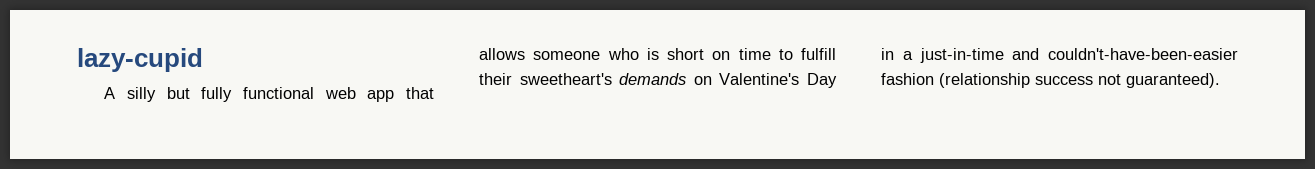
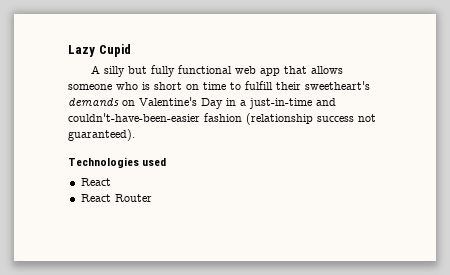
- lazy-cupid
+ Lazy Cupid
+ Technologies used
+ React
+ React Router

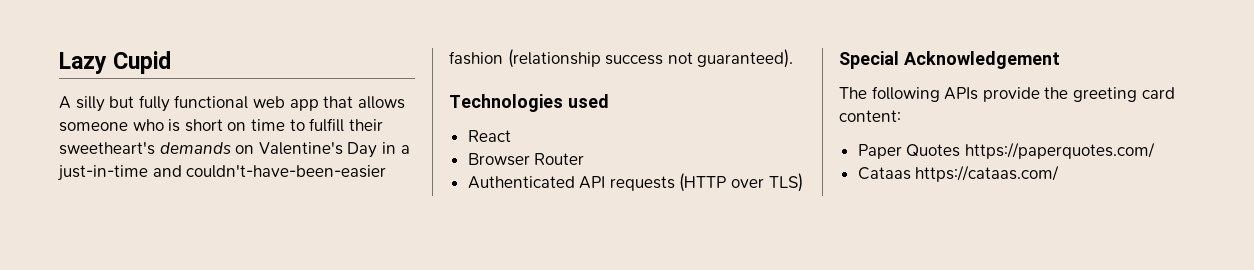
- React Router
+ Browser Router
+ Authenticated API requests (HTTP over TLS)
+ Special Acknowledgement
+ The following APIs provide the greeting card content:
+ Paper Quotes https://paperquotes.com/
+ Cataas https://cataas.com/

